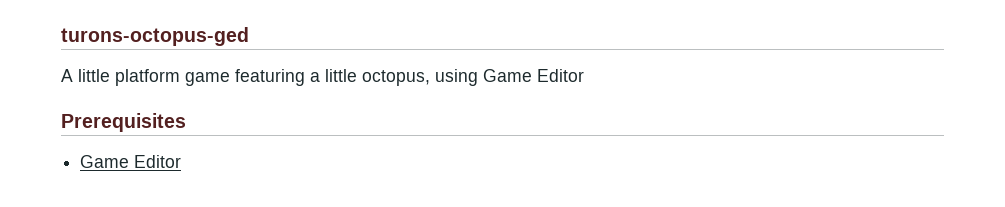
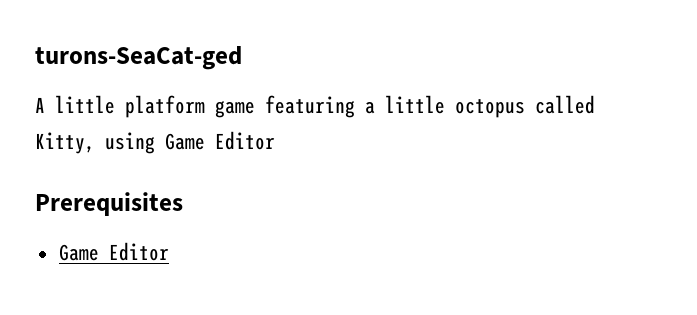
- turons-octopus-ged
+ turons-SeaCat-ged
- A little platform game featuring a little octopus, using Game Editor
+ A little platform game featuring a little octopus called Kitty, using Game Editor

